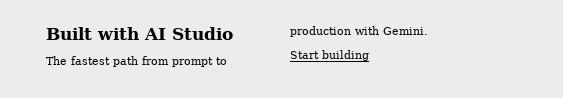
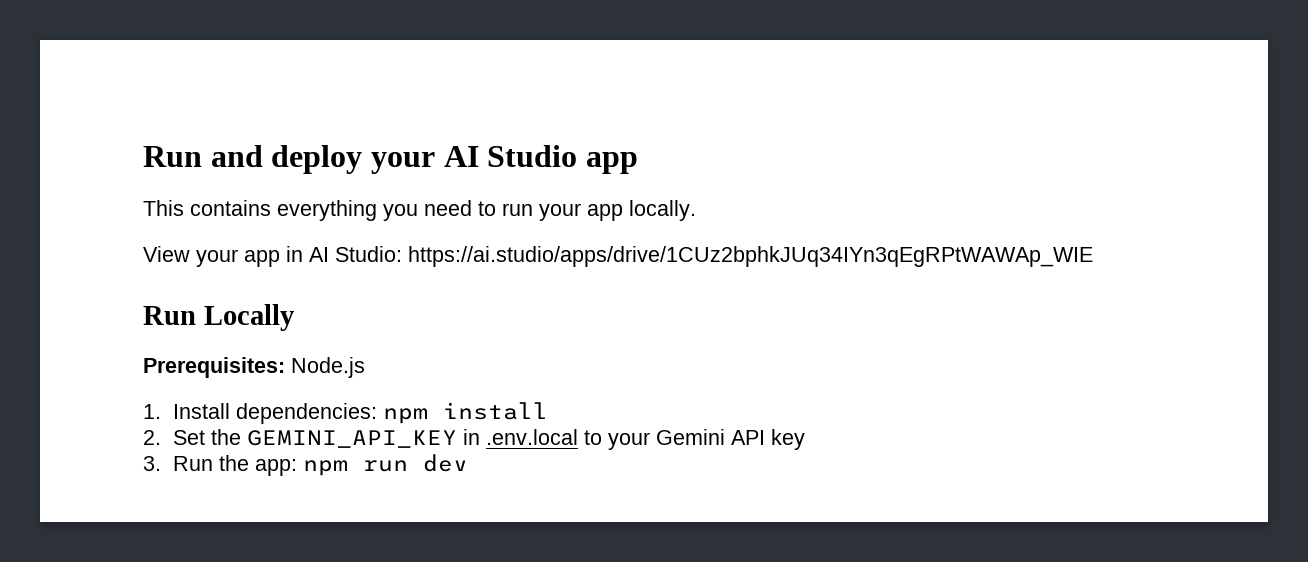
- Built with AI Studio
- The fastest path from prompt to production with Gemini.
- Start building
+ Run and deploy your AI Studio app
+ This contains everything you need to run your app locally.
+ View your app in AI Studio: https://ai.studio/apps/drive/1CUz2bphkJUq34IYn3qEgRPtWAWAp_WIE
+ Run Locally
+ Prerequisites: Node.js
+ 1. Install dependencies: npm install
+ 2. Set the GEMINI_API_KEY in .env.local to your Gemini API key
+ 3. Run the app: npm run dev

